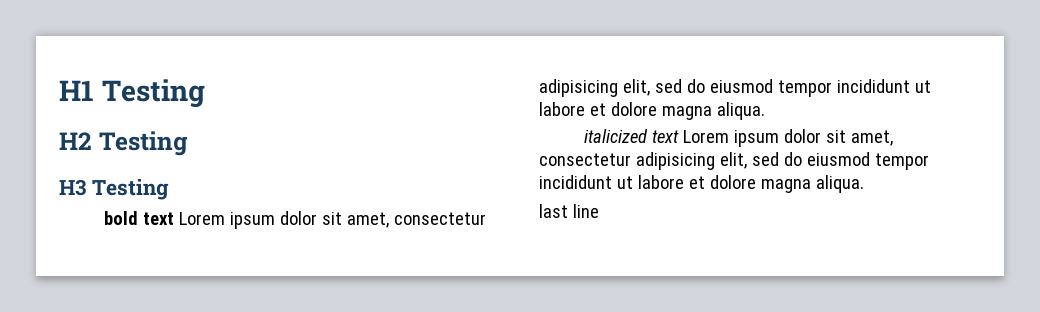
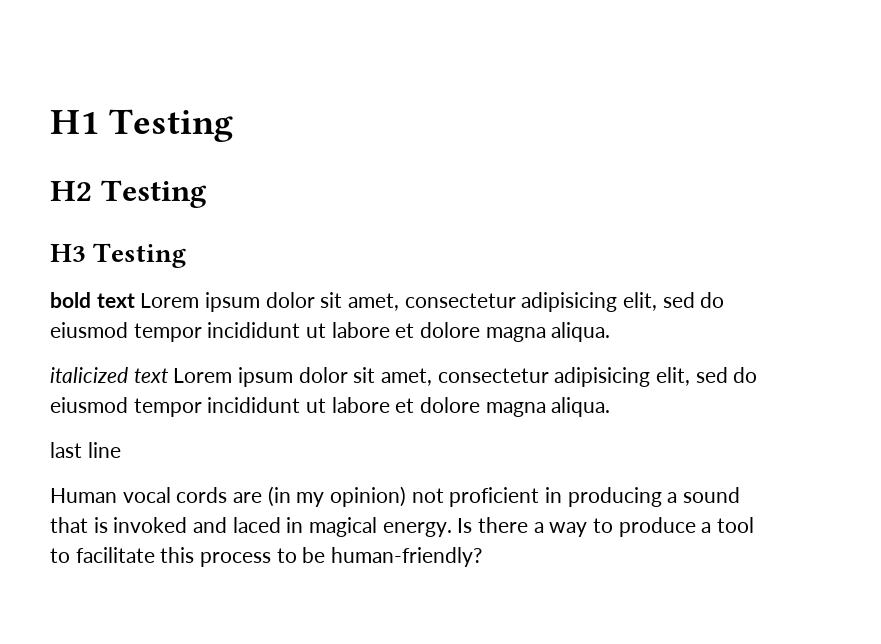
+ Human vocal cords are (in my opinion) not proficient in producing a sound that is invoked and laced in magical energy. Is there a way to produce a tool to facilitate this process to be human-friendly?

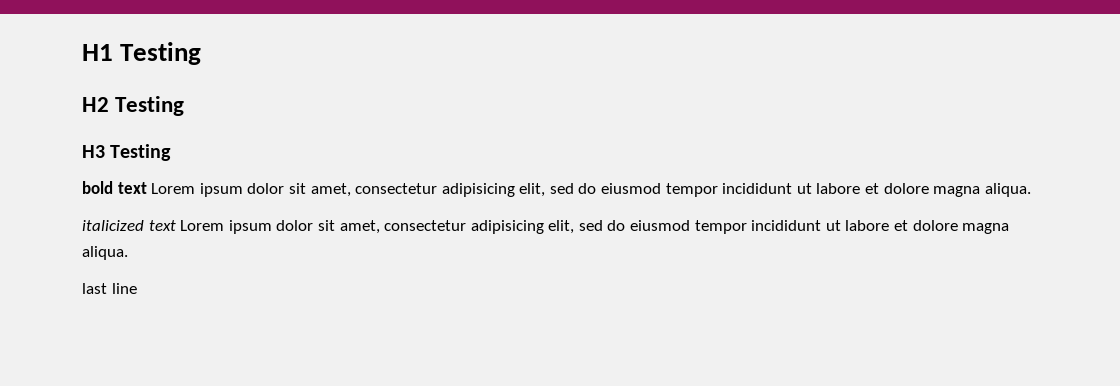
- Human vocal cords are (in my opinion) not proficient in producing a sound that is invoked and laced in magical energy. Is there a way to produce a tool to facilitate this process to be human-friendly?

